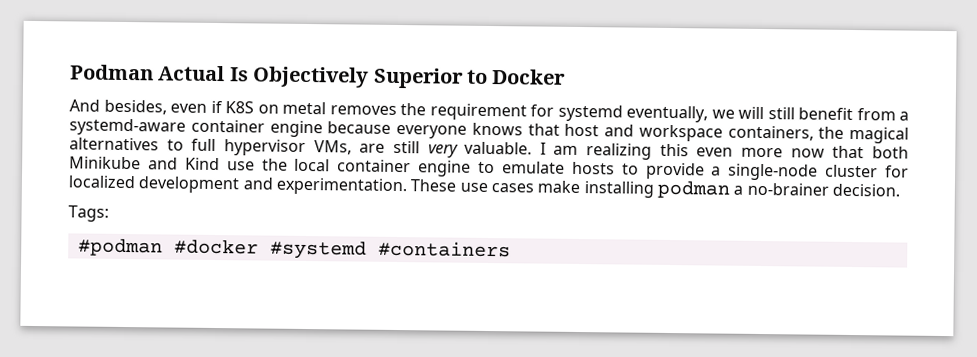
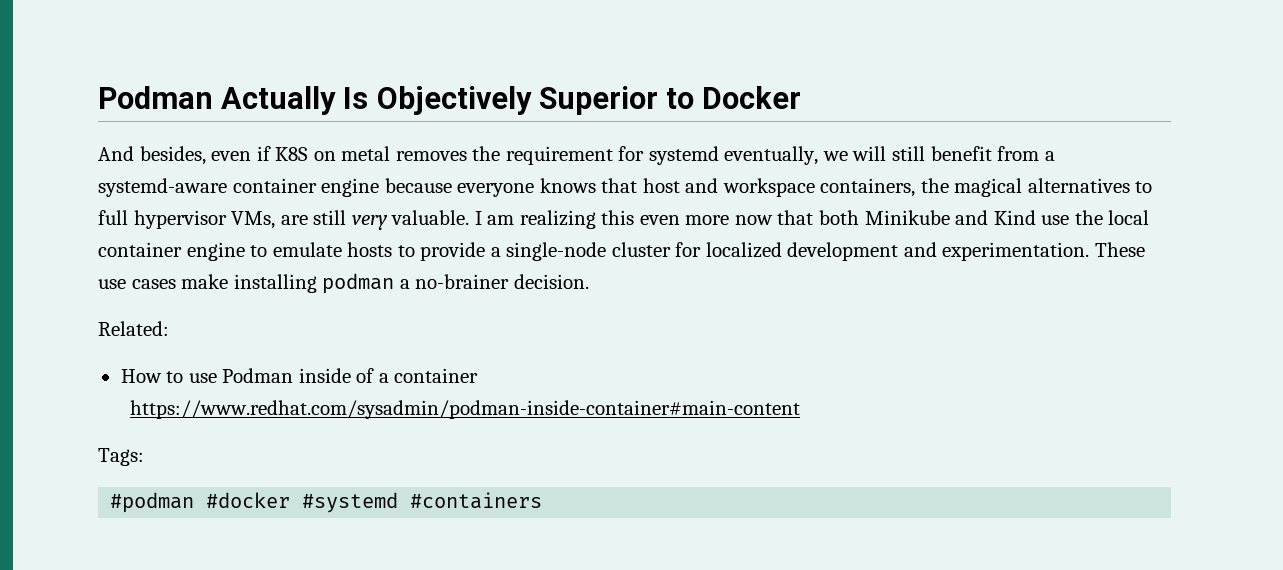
- Podman Actual Is Objectively Superior to Docker
+ Podman Actually Is Objectively Superior to Docker
+ Related:
+ How to use Podman inside of a container
+ https://www.redhat.com/sysadmin/podman-inside-container#main-content

